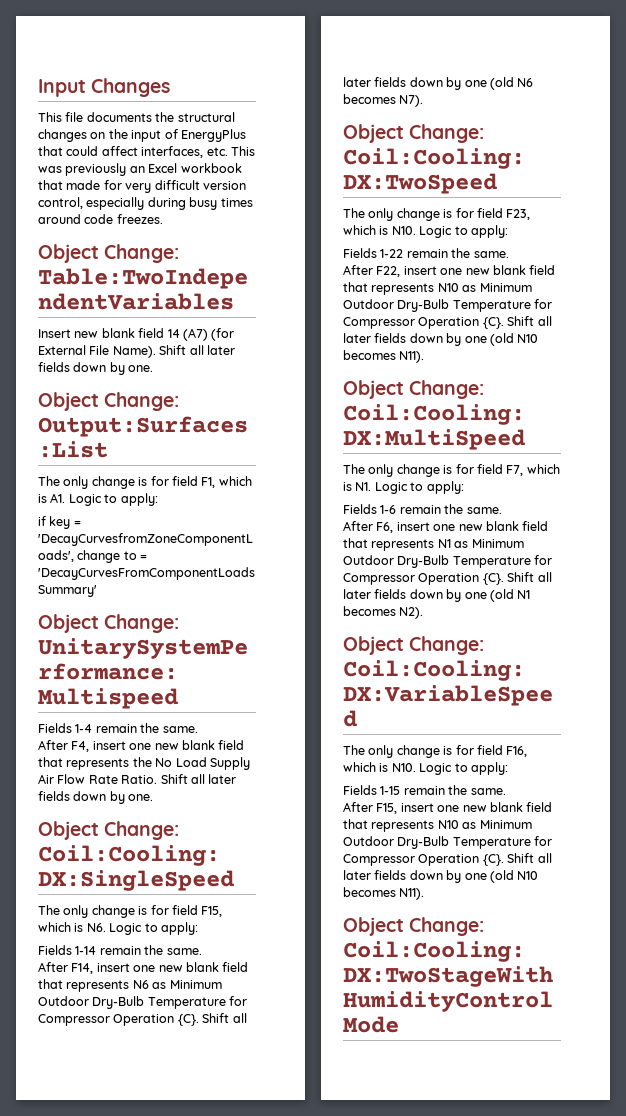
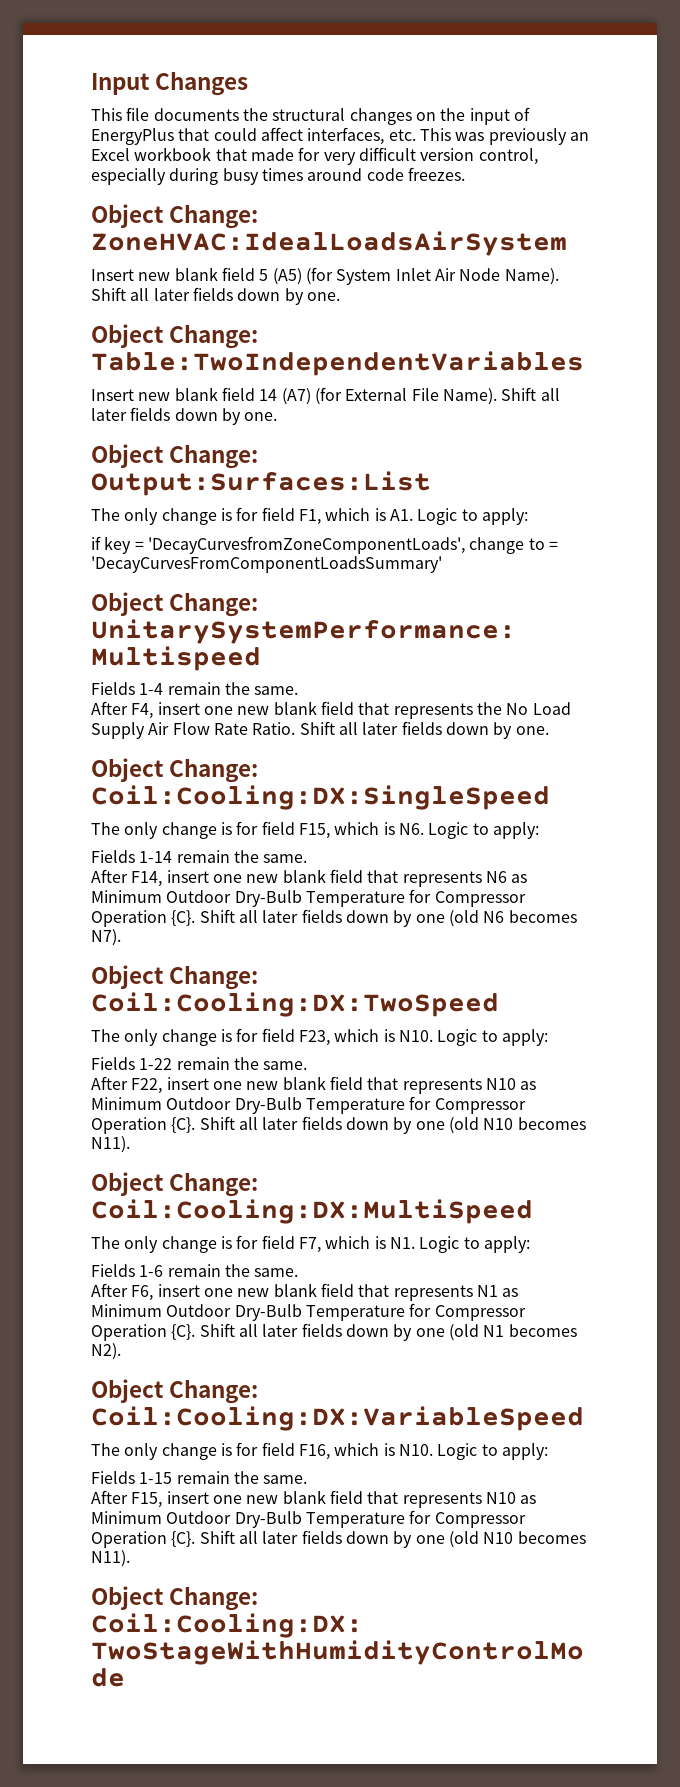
+ Object Change: ZoneHVAC:IdealLoadsAirSystem
+ Insert new blank field 5 (A5) (for System Inlet Air Node Name). Shift all later fields down by one.

